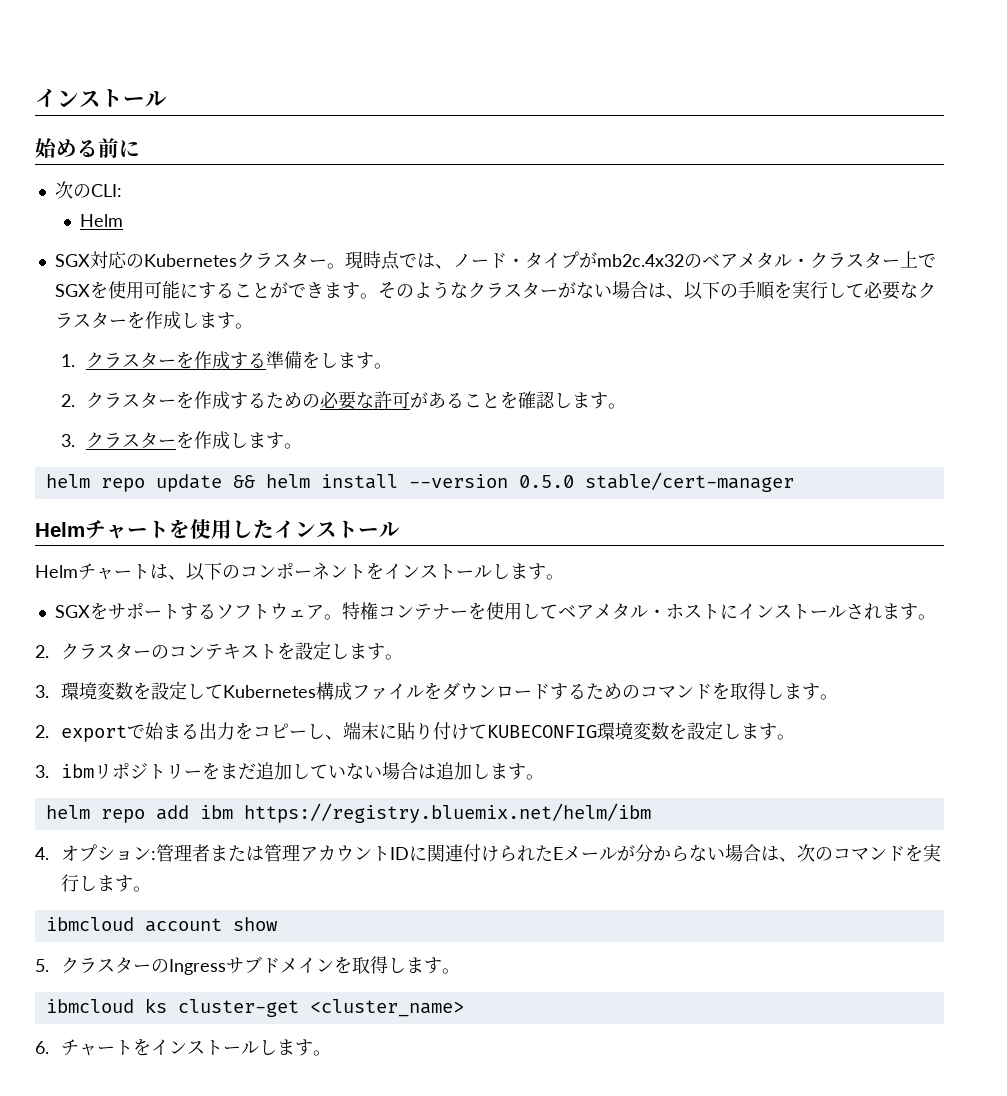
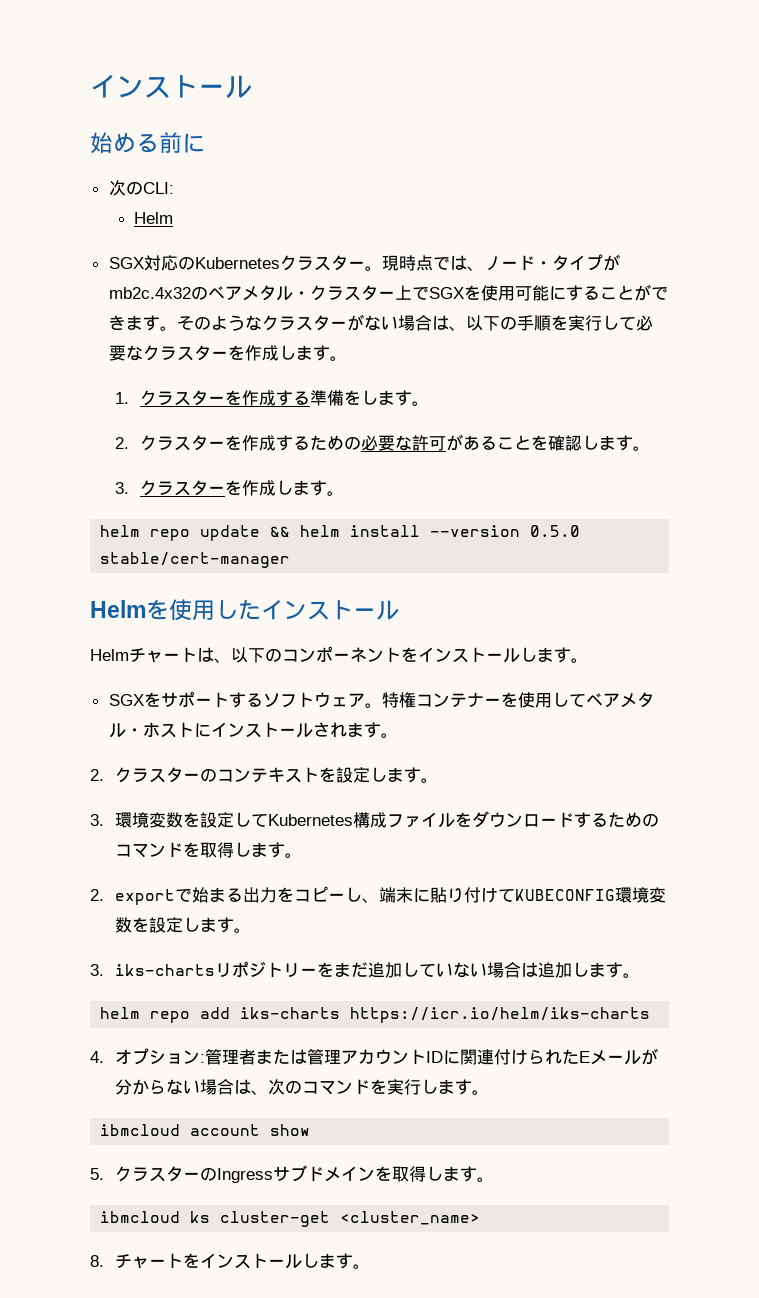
- Helmチャートを使用したインストール
+ Helmを使用したインストール
- 3. ibmリポジトリーをまだ追加していない場合は追加します。
+ 3. iks-chartsリポジトリーをまだ追加していない場合は追加します。
- helm repo add ibm https://registry.bluemix.net/helm/ibm
+ helm repo add iks-charts https://icr.io/helm/iks-charts
- 6.チャートをインストールします。
+ 8.チャートをインストールします。

